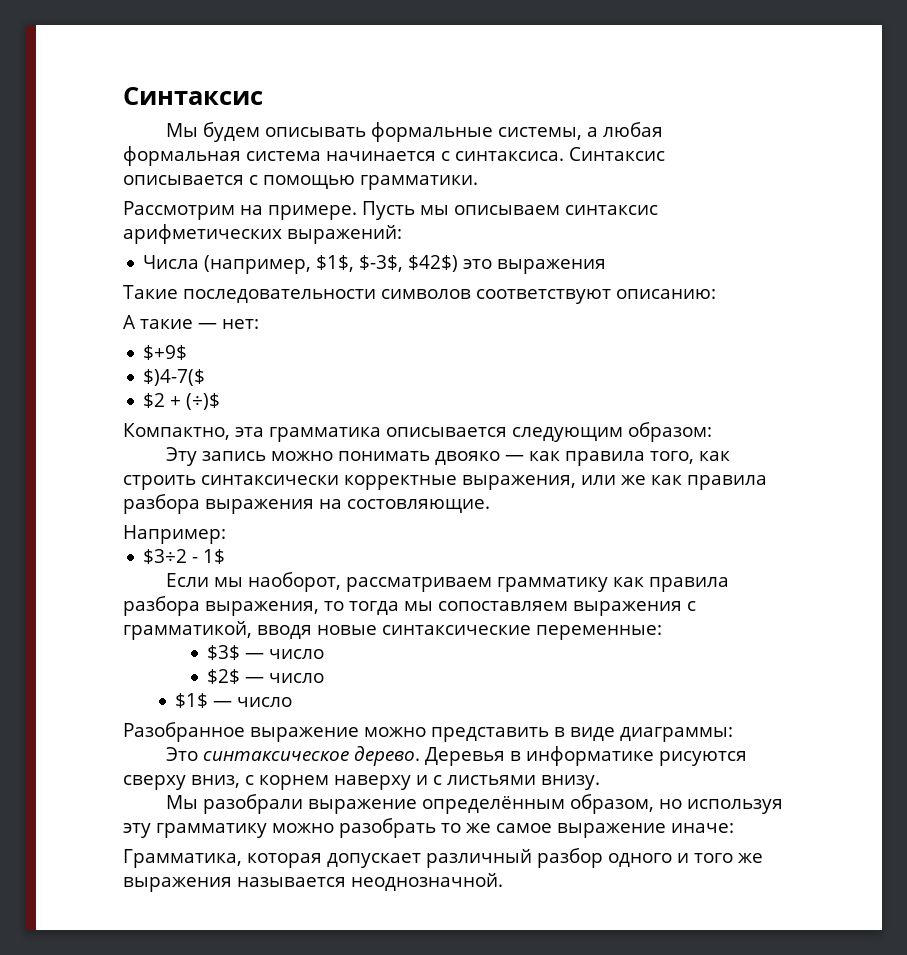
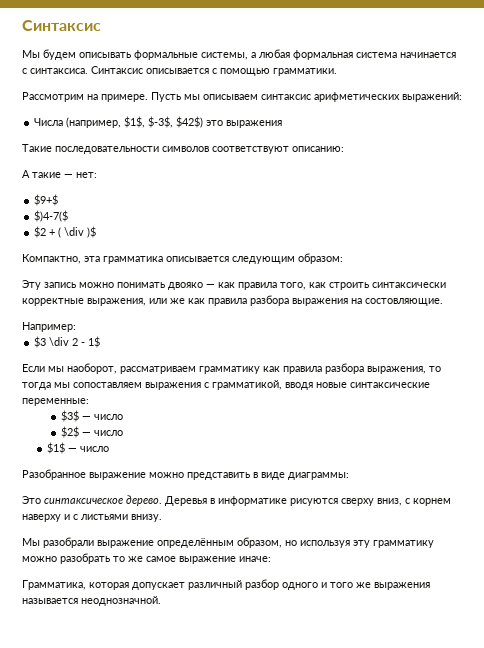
- $+9$
+ $9+$
- $2 + (÷)$
+ $2 + ( \div )$
- $3÷2 - 1$
+ $3 \div 2 - 1$

